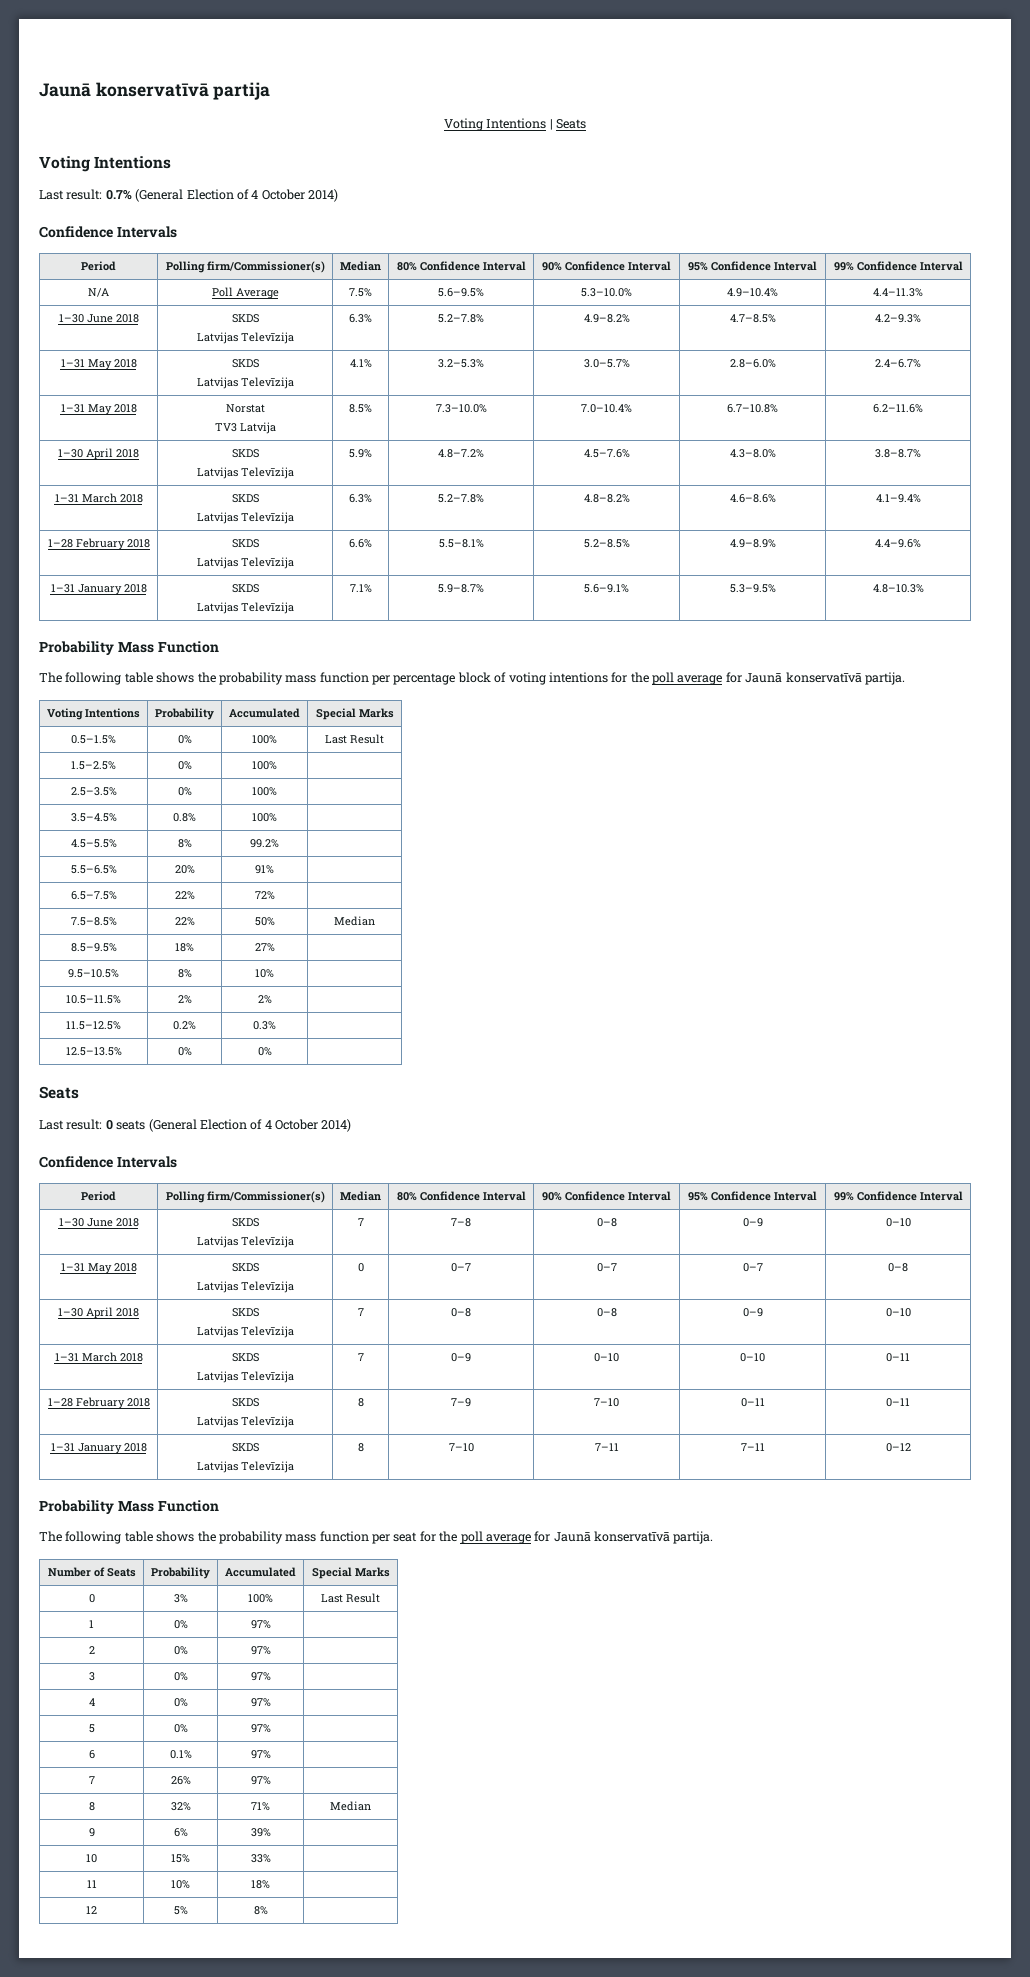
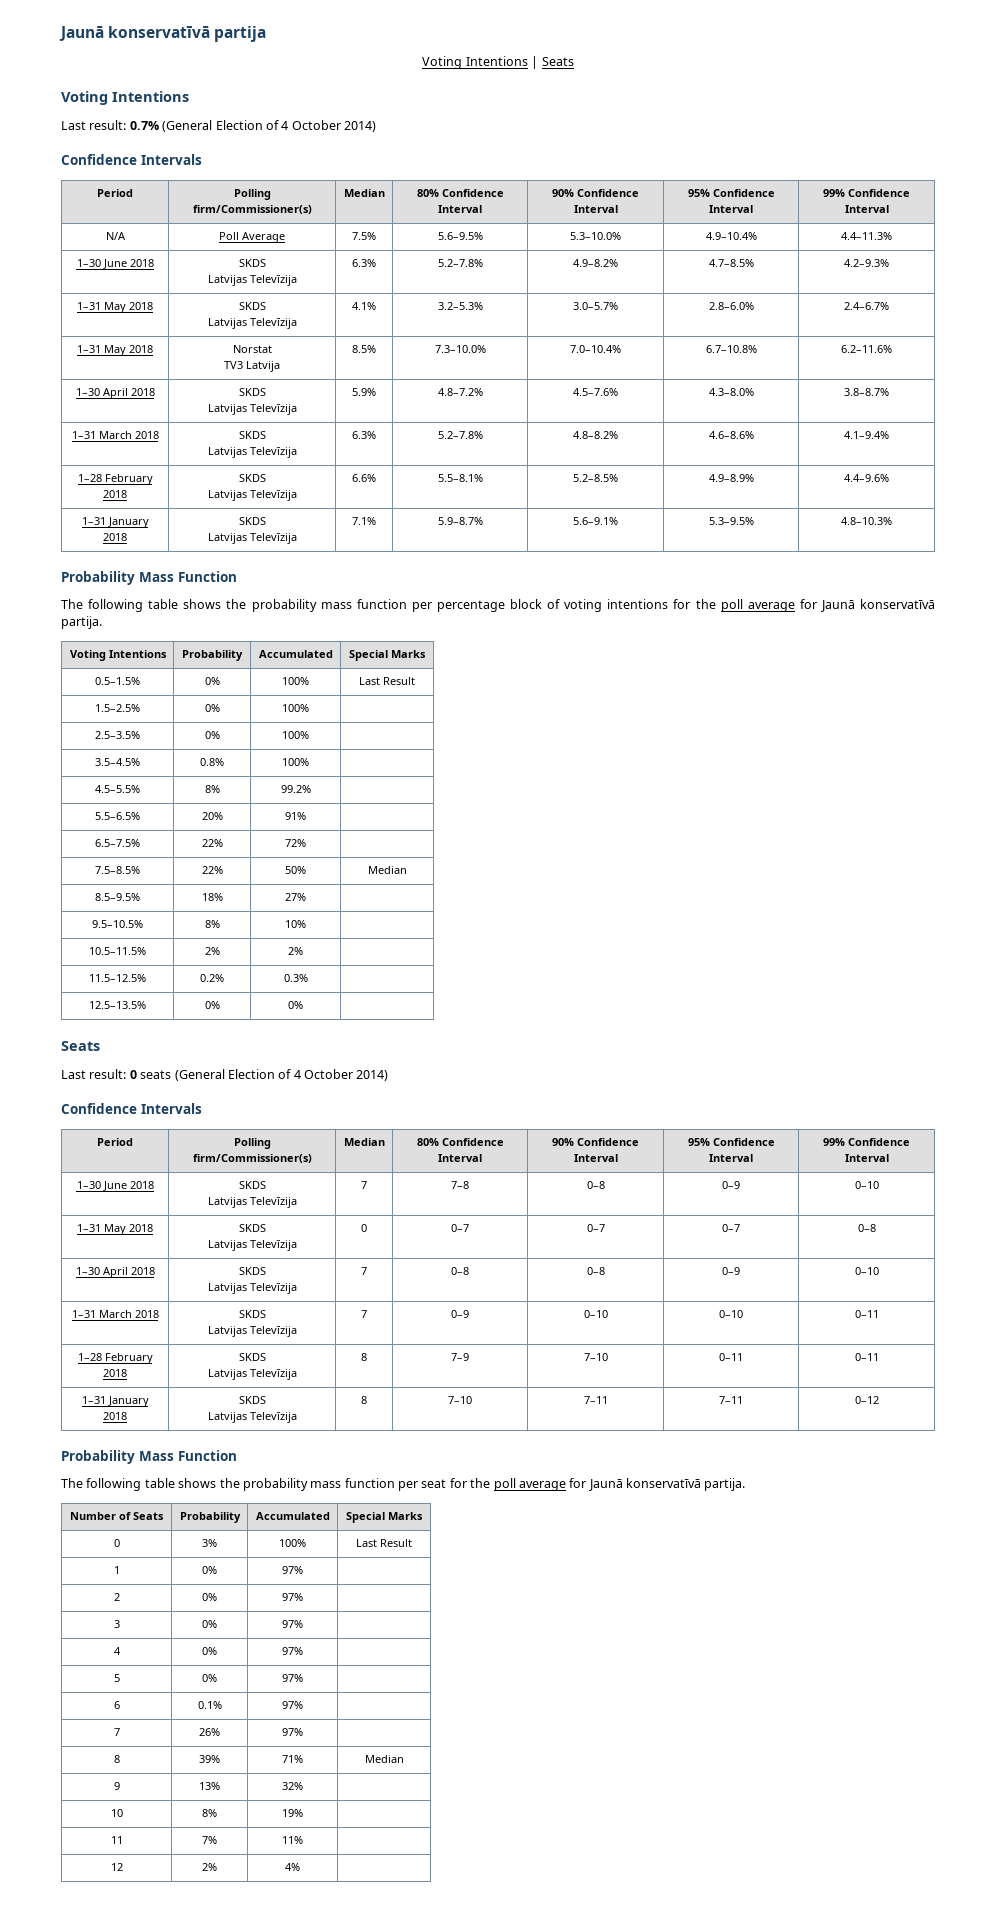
- 8 | 32% | 71% | Median
+ 8 | 39% | 71% | Median
- 9 | 6% | 39% |
+ 9 | 13% | 32% |
- 10 | 15% | 33% |
+ 10 | 8% | 19% |
- 11 | 10% | 18% |
+ 11 | 7% | 11% |
- 12 | 5% | 8% |
+ 12 | 2% | 4% |

